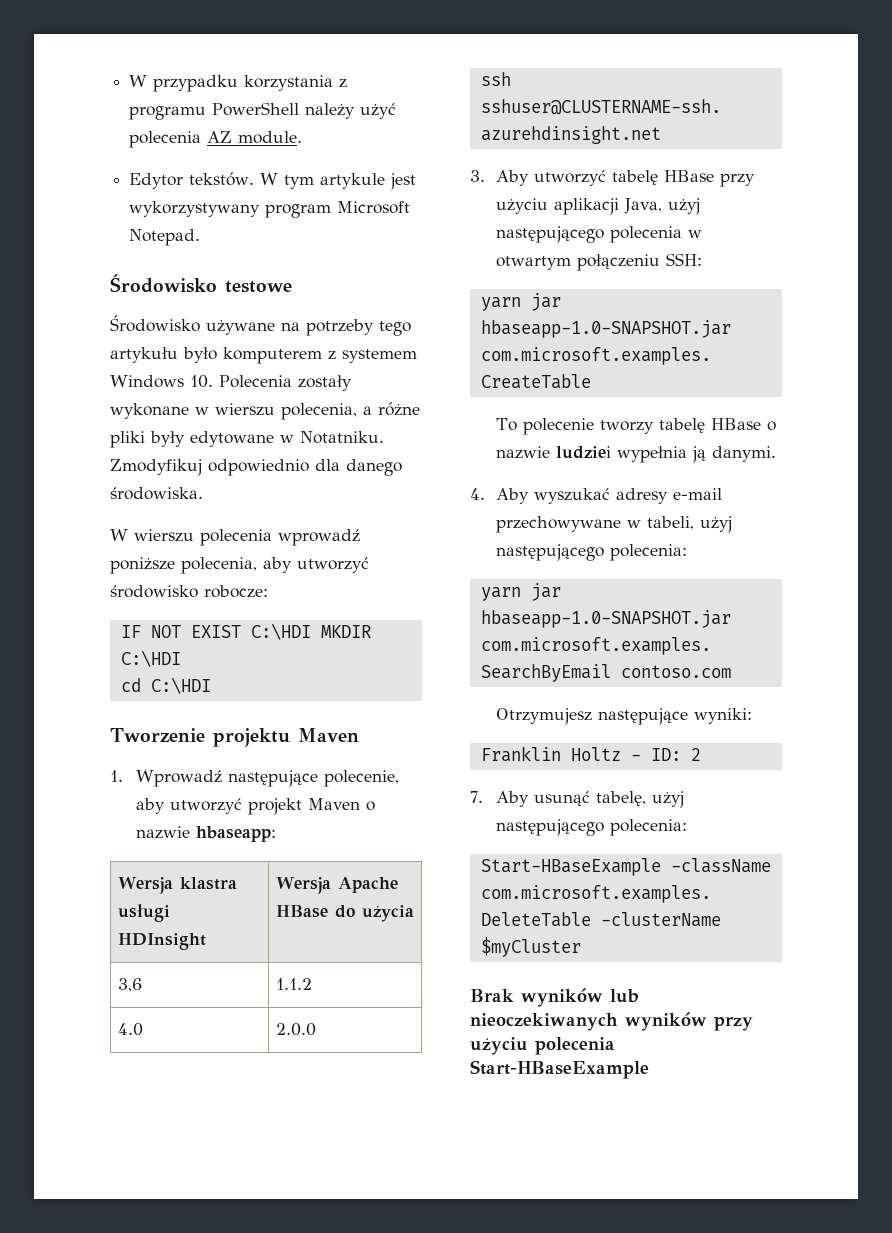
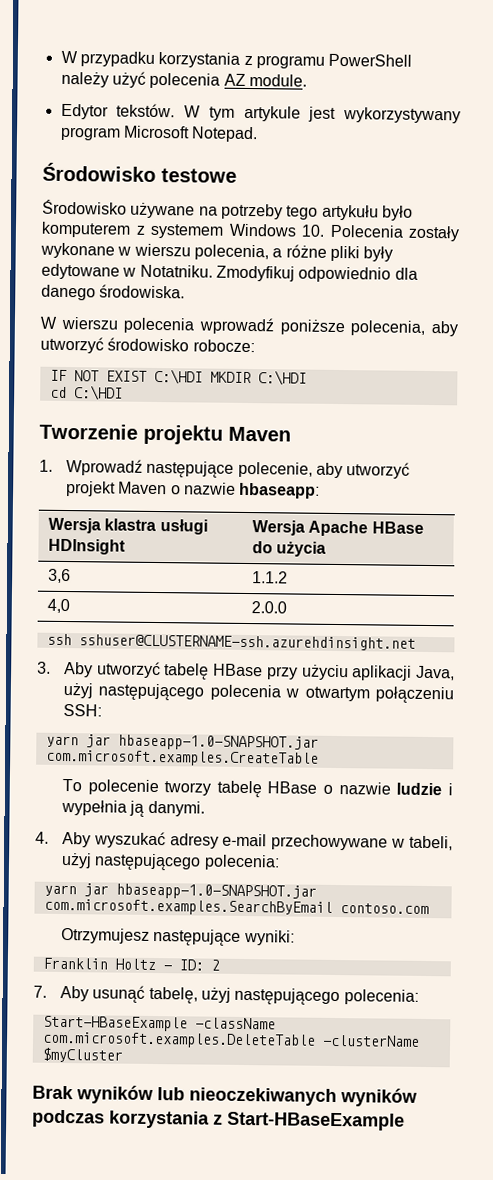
- 4.0 | 2.0.0
+ 4,0 | 2.0.0
- To polecenie tworzy tabelę HBase o nazwie ludziei wypełnia ją danymi.
+ To polecenie tworzy tabelę HBase o nazwie ludzie i wypełnia ją danymi.
- Brak wyników lub nieoczekiwanych wyników przy użyciu polecenia Start-HBaseExample
+ Brak wyników lub nieoczekiwanych wyników podczas korzystania z Start-HBaseExample

